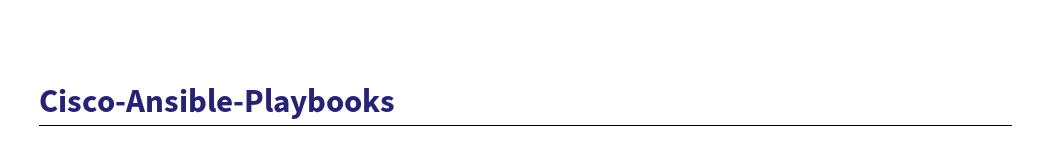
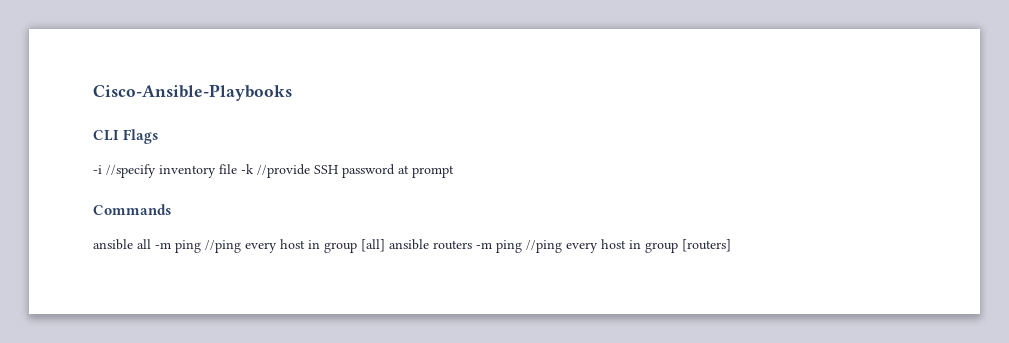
+ CLI Flags
+ -i //specify inventory file -k //provide SSH password at prompt
+ Commands
+ ansible all -m ping //ping every host in group [all] ansible routers -m ping //ping every host in group [routers]

